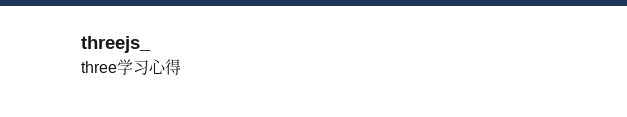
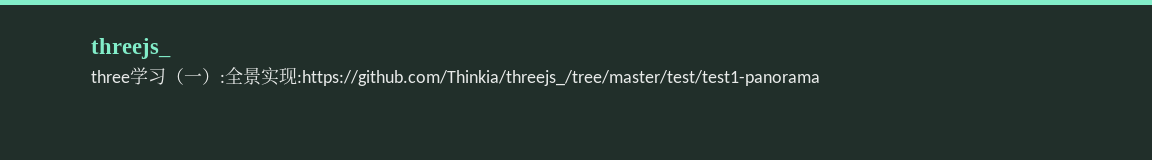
- three学习心得
+ three学习（一）:全景实现:https://github.com/Thinkia/threejs_/tree/master/test/test1-panorama

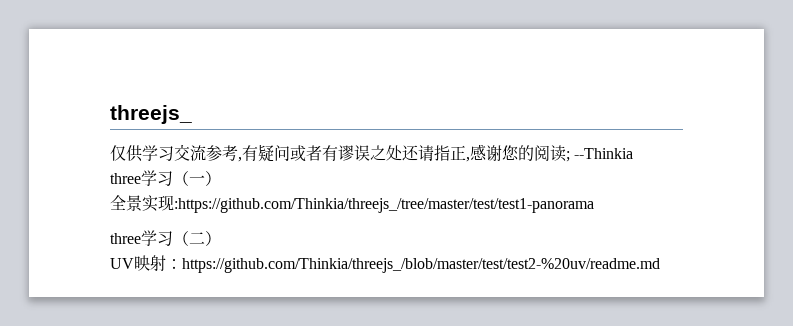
+ 仅供学习交流参考,有疑问或者有谬误之处还请指正,感谢您的阅读; --Thinkia
- three学习（一）:全景实现:https://github.com/Thinkia/threejs_/tree/master/test/test1-panorama
+ three学习（一）
+ 全景实现:https://github.com/Thinkia/threejs_/tree/master/test/test1-panorama
+ three学习（二）
+ UV映射：https://github.com/Thinkia/threejs_/blob/master/test/test2-%20uv/readme.md

